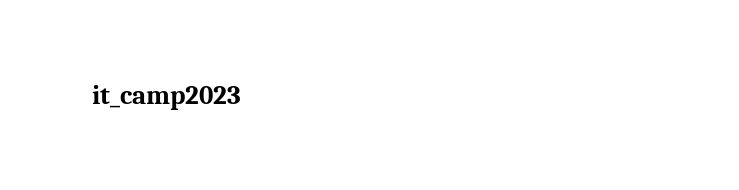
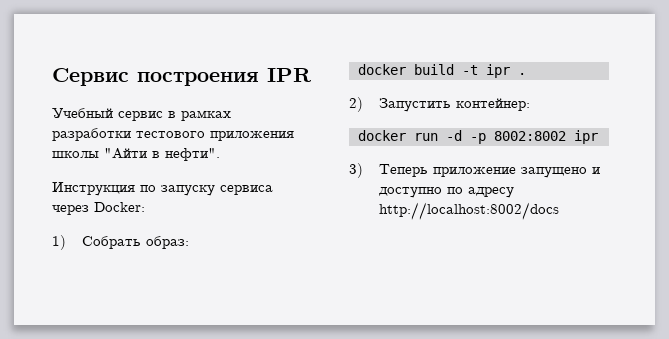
- it_camp2023
+ Сервис построения IPR
+ Учебный сервис в рамках разработки тестового приложения школы "Айти в нефти".
+ Инструкция по запуску сервиса через Docker:
+ 1) Собрать образ:
+ docker build -t ipr .
+ 2) Запустить контейнер:
+ docker run -d -p 8002:8002 ipr
+ 3) Теперь приложение запущено и доступно по адресу http://localhost:8002/docs

